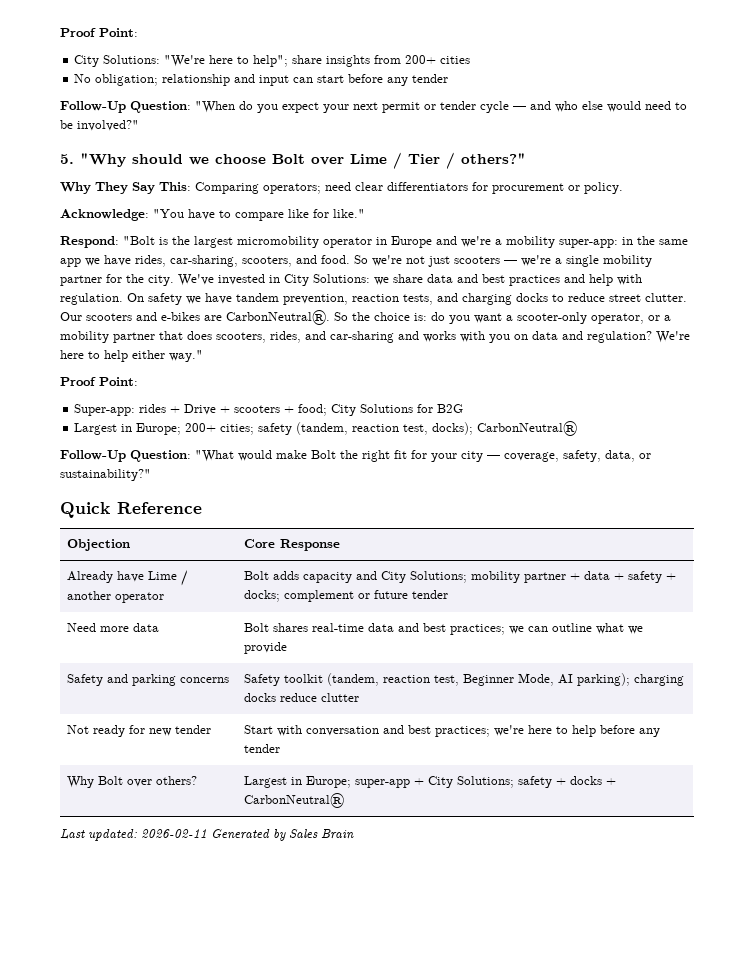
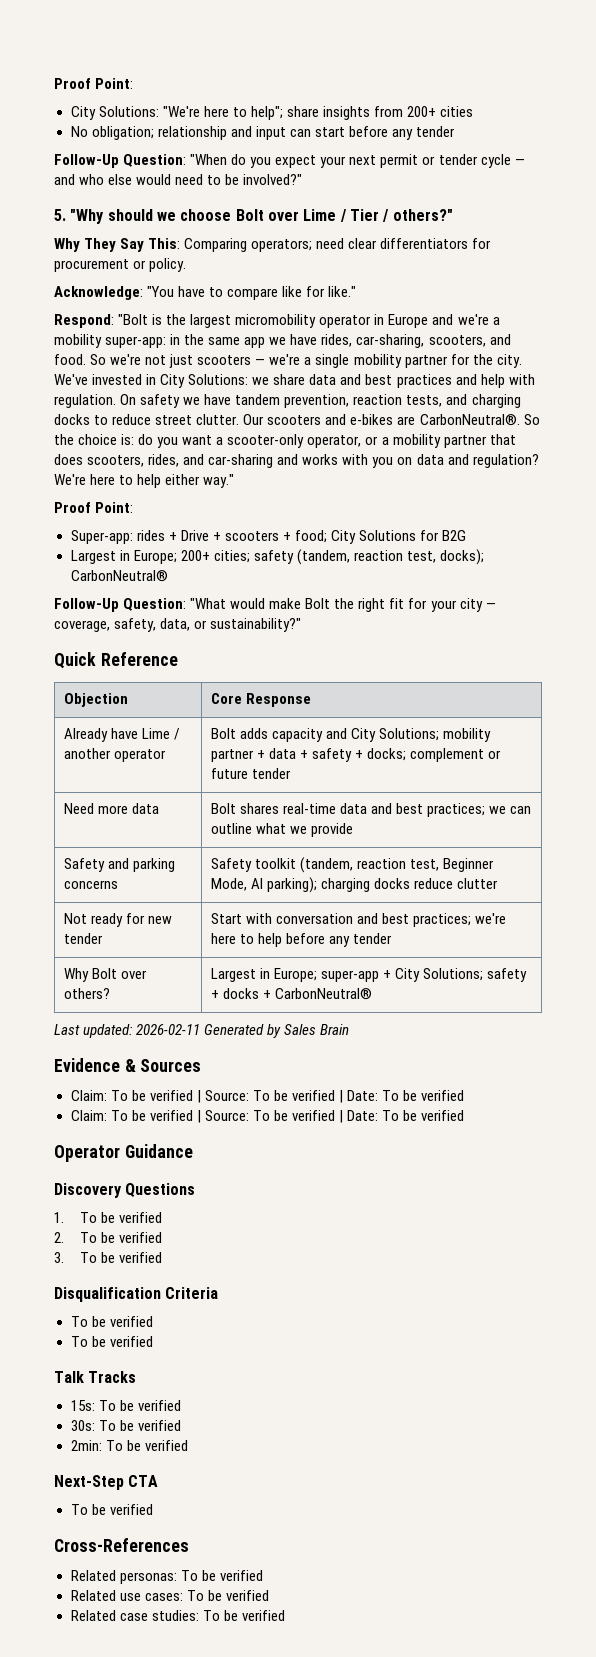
+ Evidence & Sources
+ Claim: To be verified | Source: To be verified | Date: To be verified
+ Claim: To be verified | Source: To be verified | Date: To be verified
+ Operator Guidance
+ Discovery Questions
+ 1. To be verified
+ 2. To be verified
+ 3. To be verified
+ Disqualification Criteria
+ To be verified
+ To be verified
+ Talk Tracks
+ 15s: To be verified
+ 30s: To be verified
+ 2min: To be verified
+ Next-Step CTA
+ To be verified
+ Cross-References
+ Related personas: To be verified
+ Related use cases: To be verified
+ Related case studies: To be verified

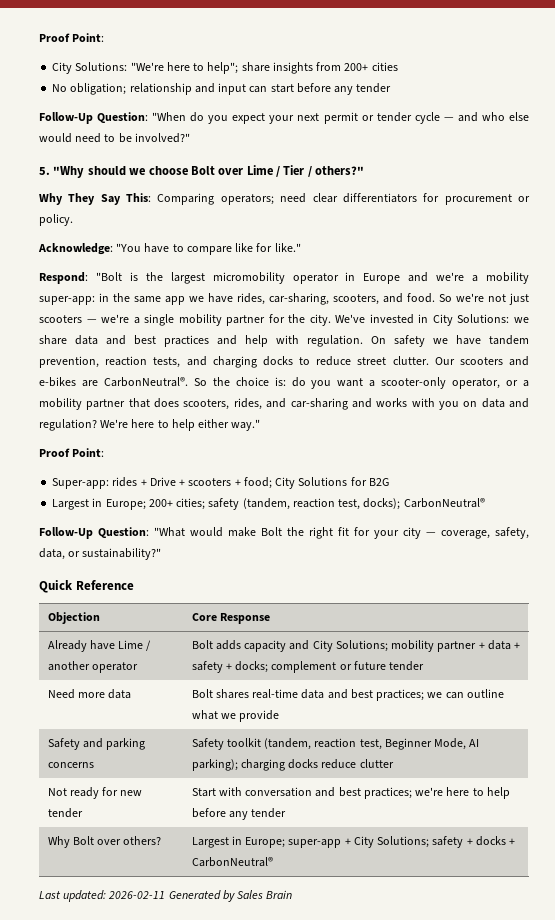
- Evidence & Sources
- Claim: To be verified | Source: To be verified | Date: To be verified
- Claim: To be verified | Source: To be verified | Date: To be verified
- Operator Guidance
- Discovery Questions
- 1. To be verified
- 2. To be verified
- 3. To be verified
- Disqualification Criteria
- To be verified
- To be verified
- Talk Tracks
- 15s: To be verified
- 30s: To be verified
- 2min: To be verified
- Next-Step CTA
- To be verified
- Cross-References
- Related personas: To be verified
- Related use cases: To be verified
- Related case studies: To be verified

